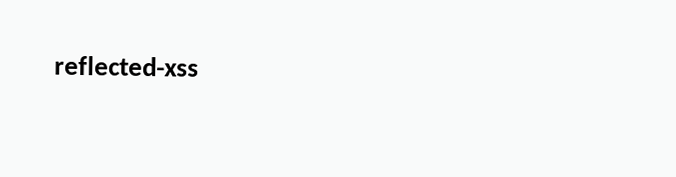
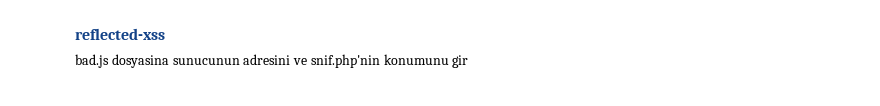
+ bad.js dosyasina sunucunun adresini ve snif.php'nin konumunu gir

